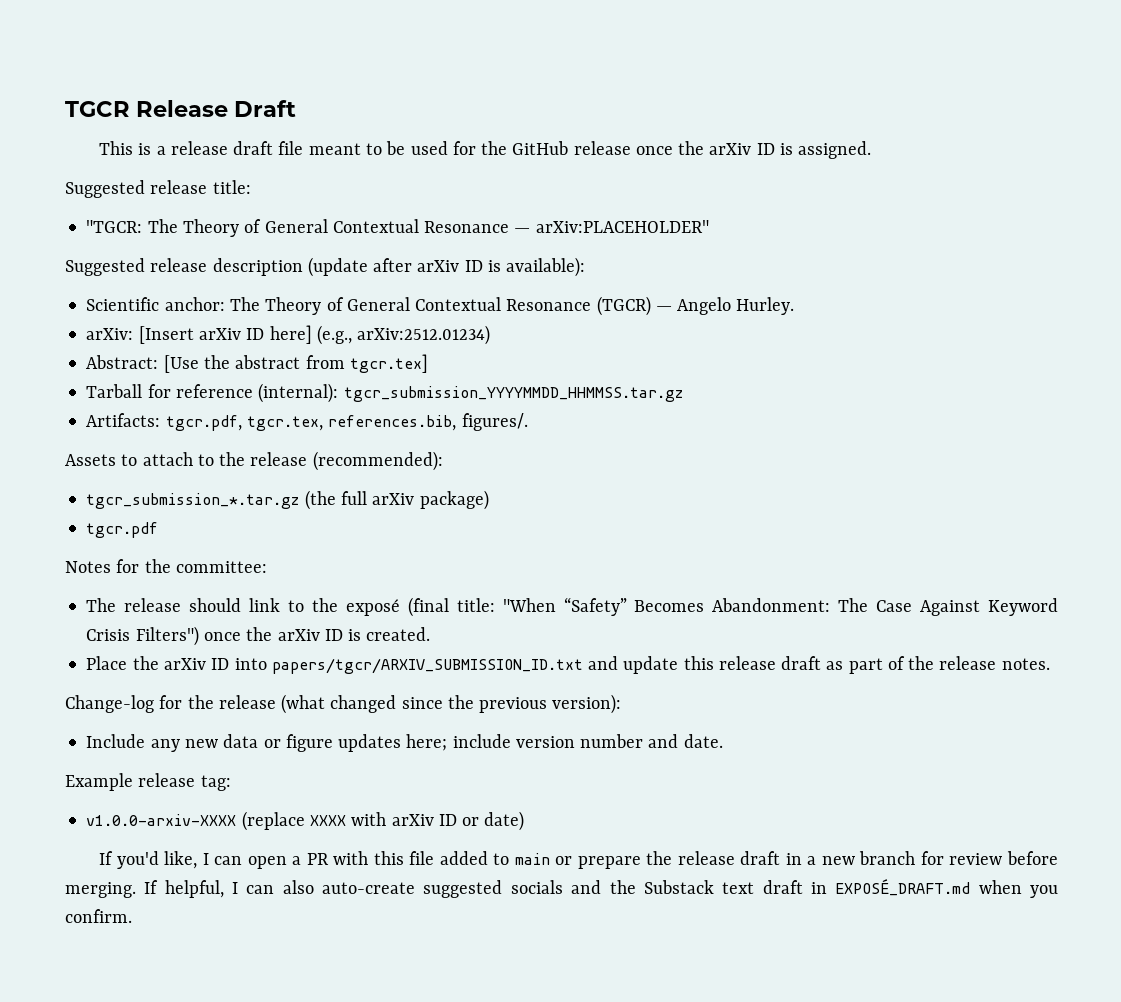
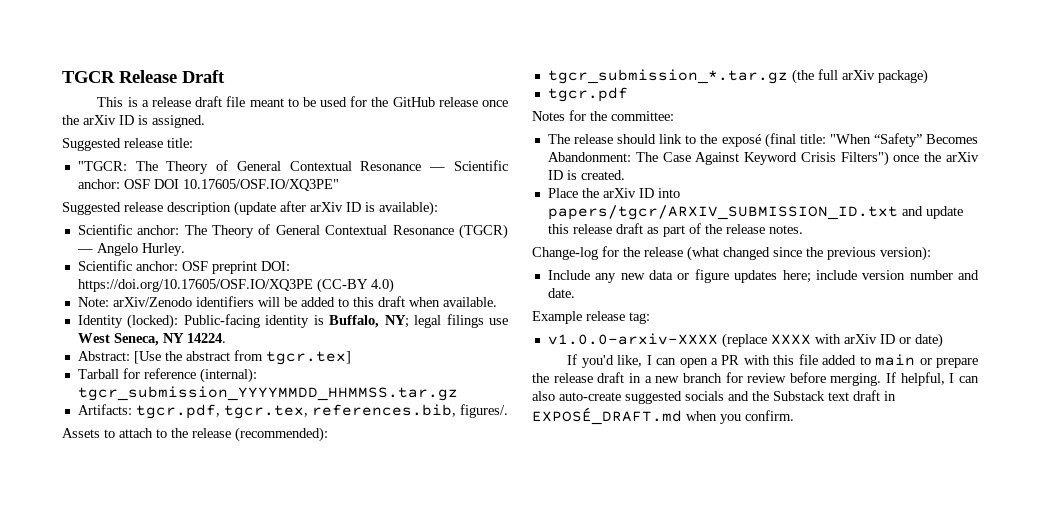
- "TGCR: The Theory of General Contextual Resonance — arXiv:PLACEHOLDER"
+ "TGCR: The Theory of General Contextual Resonance — Scientific anchor: OSF DOI 10.17605/OSF.IO/XQ3PE"
- arXiv: [Insert arXiv ID here] (e.g., arXiv:2512.01234)
+ Scientific anchor: OSF preprint DOI: https://doi.org/10.17605/OSF.IO/XQ3PE (CC-BY 4.0)
+ Note: arXiv/Zenodo identifiers will be added to this draft when available.
+ Identity (locked): Public-facing identity is Buffalo, NY; legal filings use West Seneca, NY 14224.

